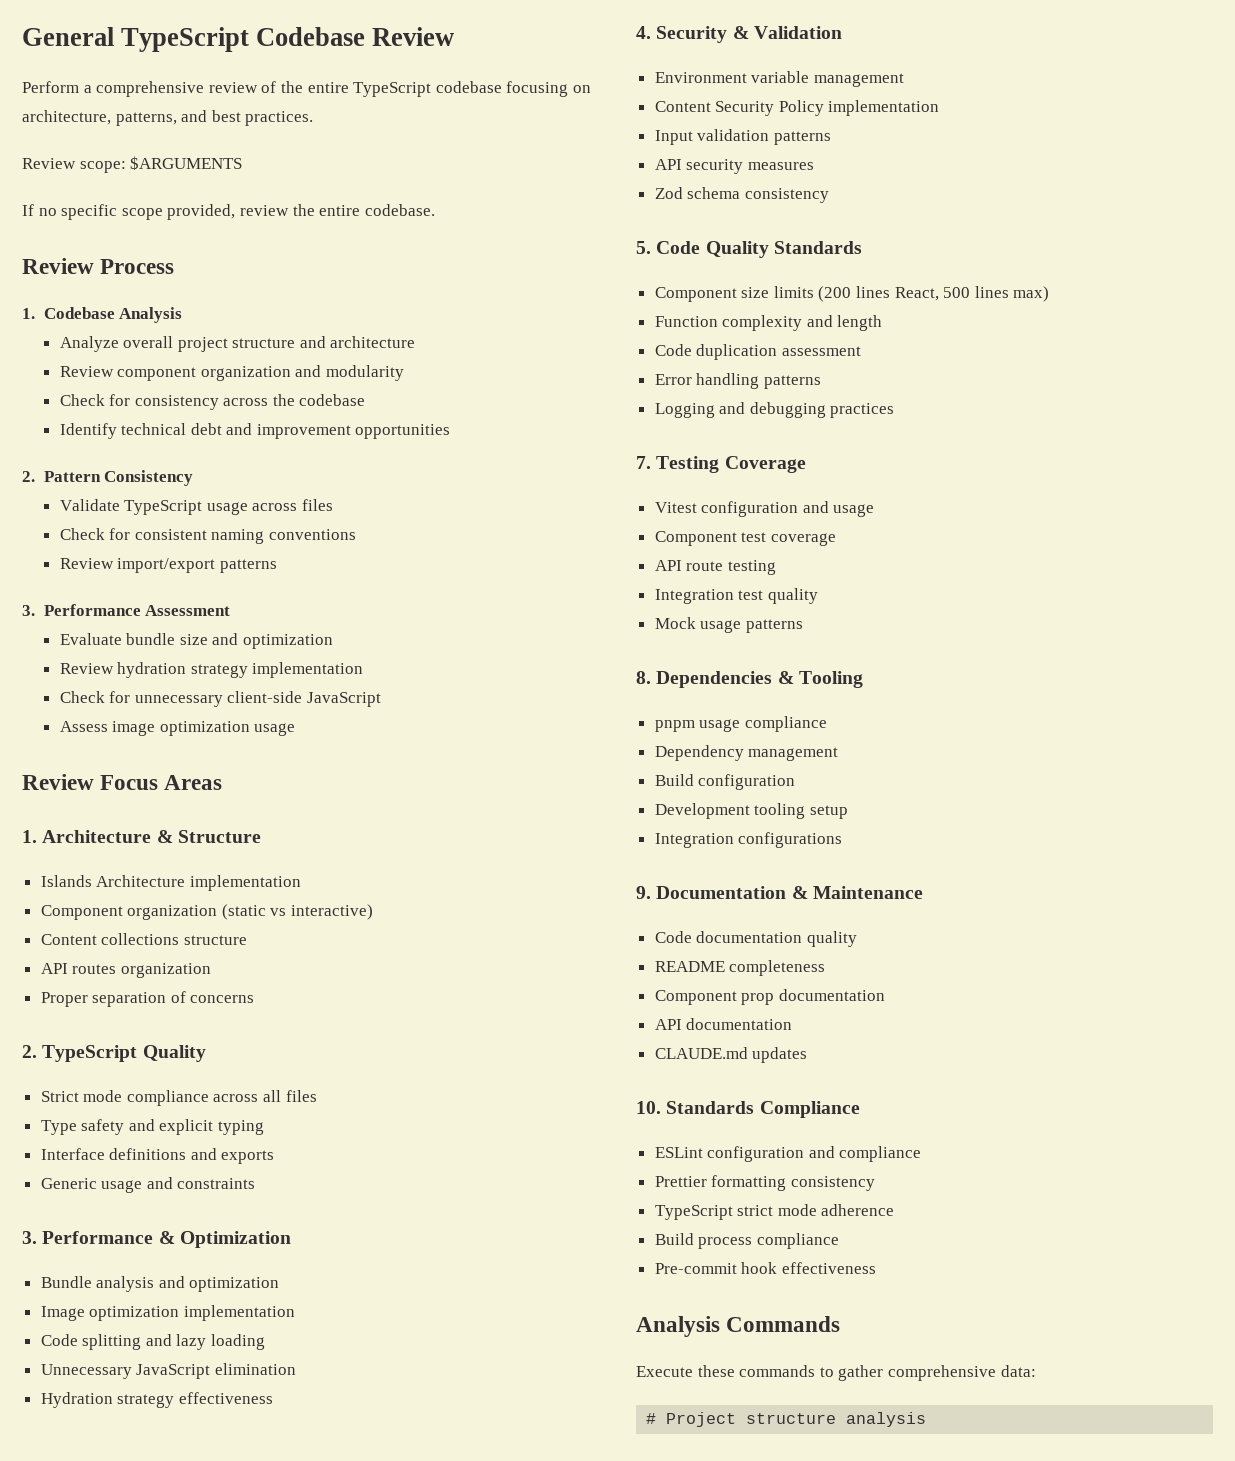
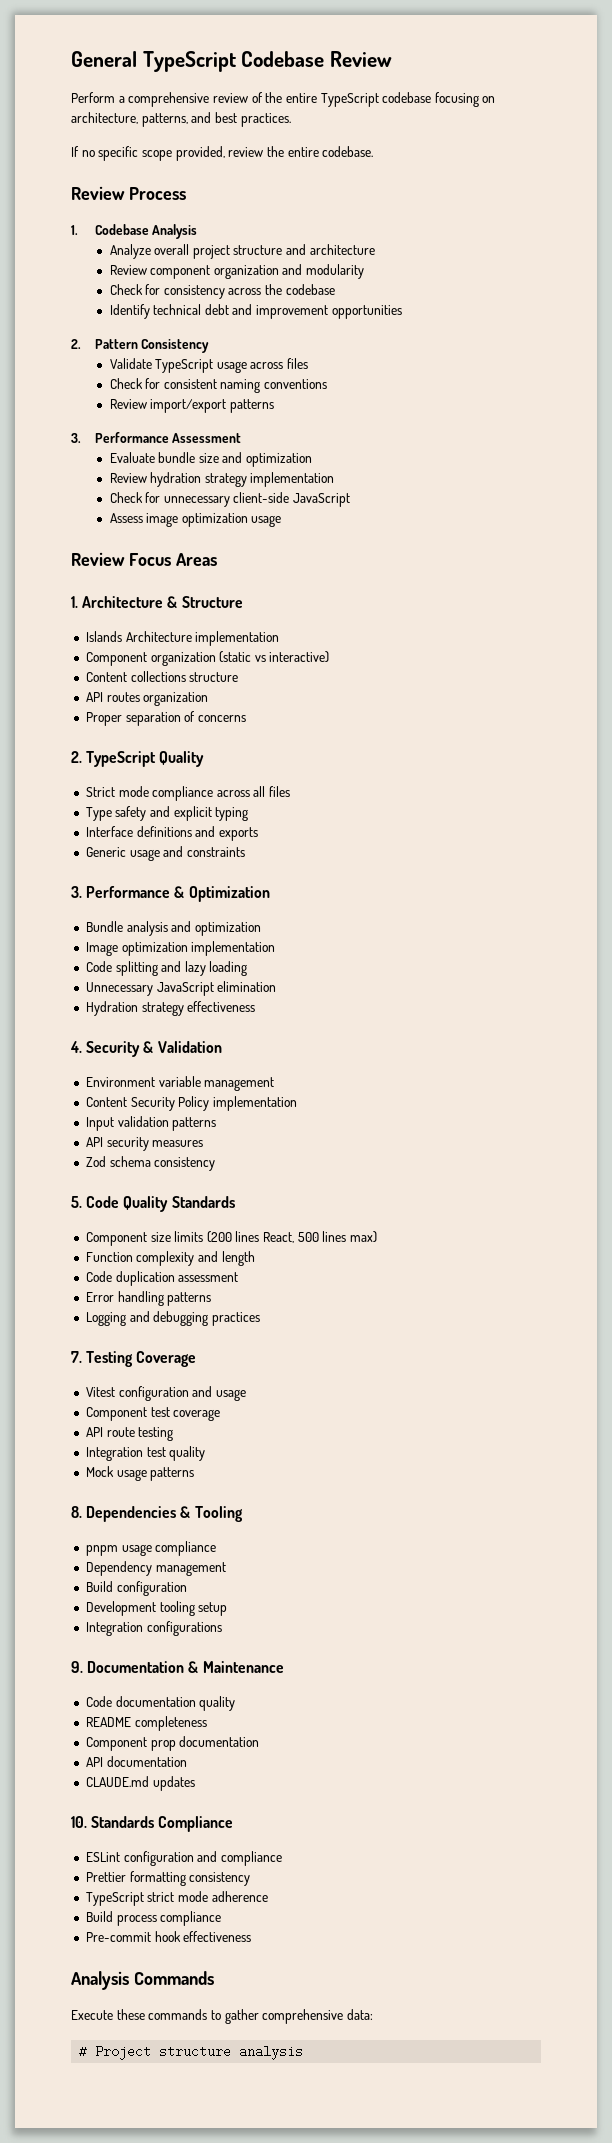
- Review scope: $ARGUMENTS

